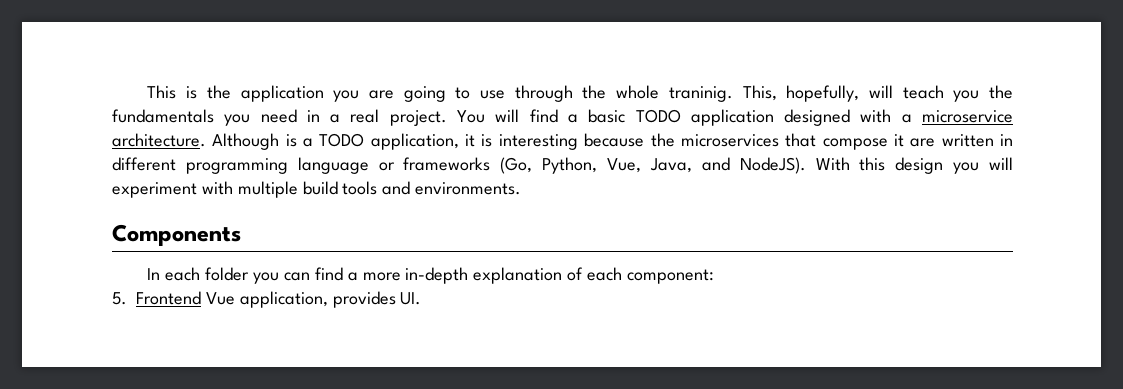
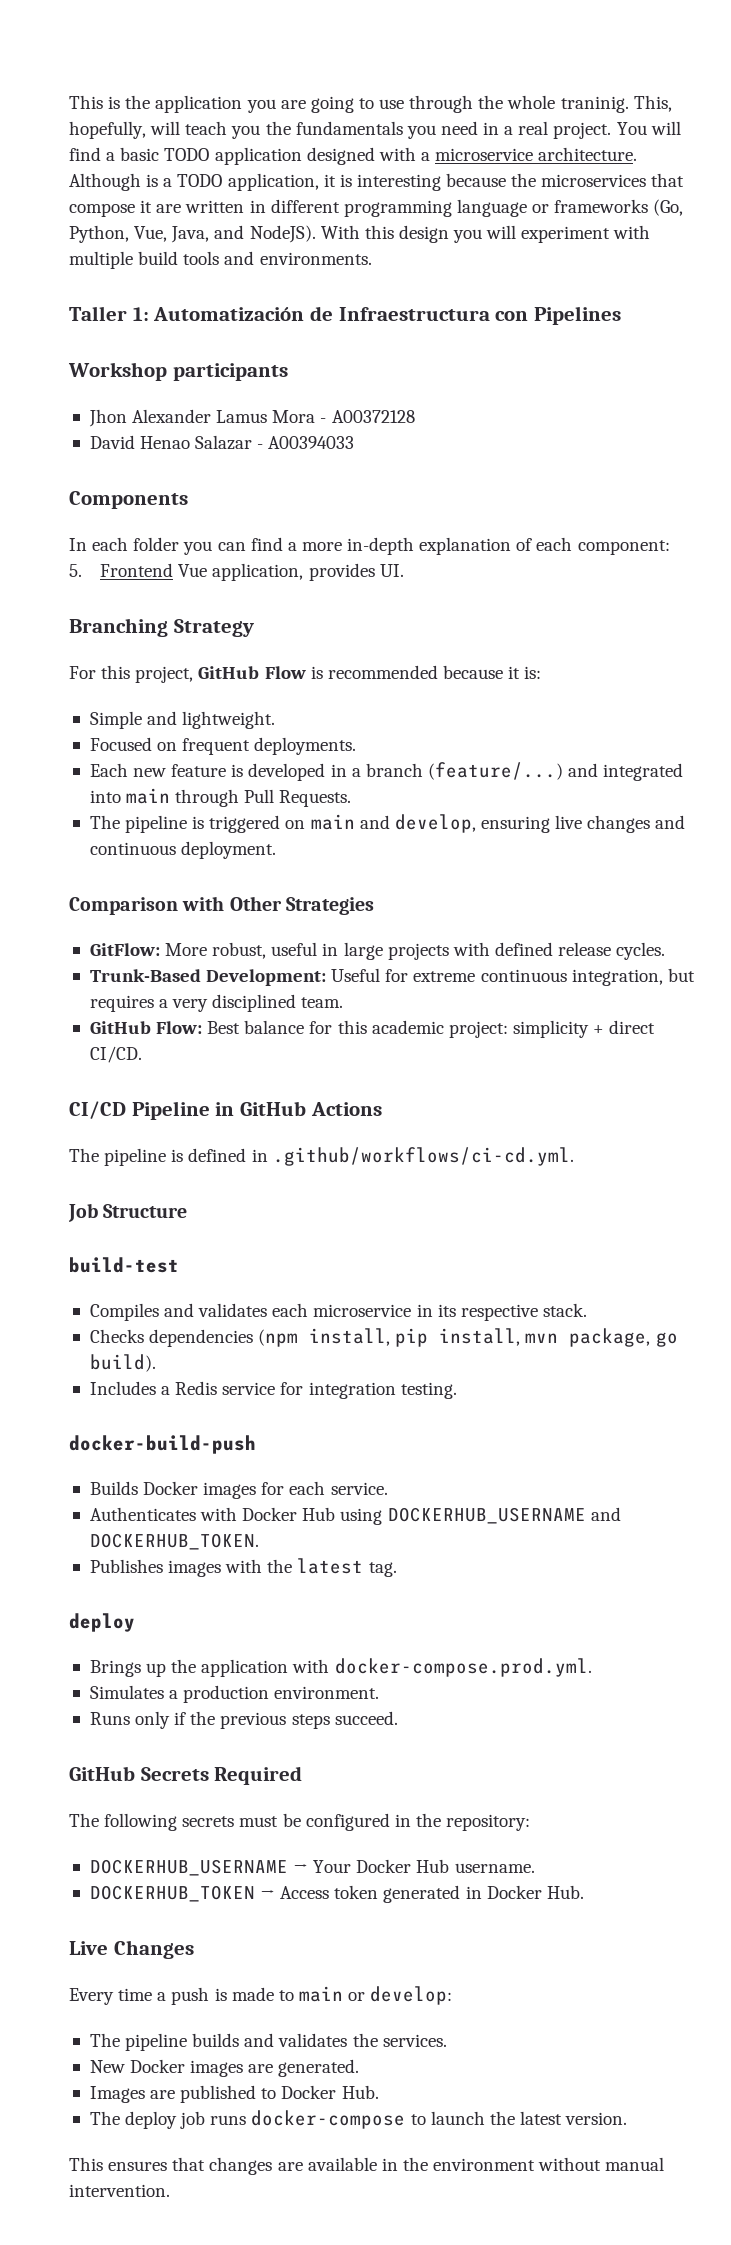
+ Taller 1: Automatización de Infraestructura con Pipelines
+ Workshop participants
+ Jhon Alexander Lamus Mora - A00372128
+ David Henao Salazar - A00394033
+ Branching Strategy
+ For this project, GitHub Flow is recommended because it is:
+ Simple and lightweight.
+ Focused on frequent deployments.
+ Each new feature is developed in a branch (feature/...) and integrated into main through Pull Requests.
+ The pipeline is triggered on main and develop, ensuring live changes and continuous deployment.
+ Comparison with Other Strategies
+ GitFlow: More robust, useful in large projects with defined release cycles.
+ Trunk-Based Development: Useful for extreme continuous integration, but requires a very disciplined team.
+ GitHub Flow: Best balance for this academic project: simplicity + direct CI/CD.
+ CI/CD Pipeline in GitHub Actions
+ The pipeline is defined in .github/workflows/ci-cd.yml.
+ Job Structure
+ build-test
+ Compiles and validates each microservice in its respective stack.
+ Checks dependencies (npm install, pip install, mvn package, go build).
+ Includes a Redis service for integration testing.
+ docker-build-push
+ Builds Docker images for each service.
+ Authenticates with Docker Hub using DOCKERHUB_USERNAME and DOCKERHUB_TOKEN.
+ Publishes images with the latest tag.
+ deploy
+ Brings up the application with docker-compose.prod.yml.
+ Simulates a production environment.
+ Runs only if the previous steps succeed.
+ GitHub Secrets Required
+ The following secrets must be configured in the repository:
+ DOCKERHUB_USERNAME → Your Docker Hub username.
+ DOCKERHUB_TOKEN → Access token generated in Docker Hub.
+ Live Changes
+ Every time a push is made to main or develop:
+ The pipeline builds and validates the services.
+ New Docker images are generated.
+ Images are published to Docker Hub.
+ The deploy job runs docker-compose to launch the latest version.
+ This ensures that changes are available in the environment without manual intervention.

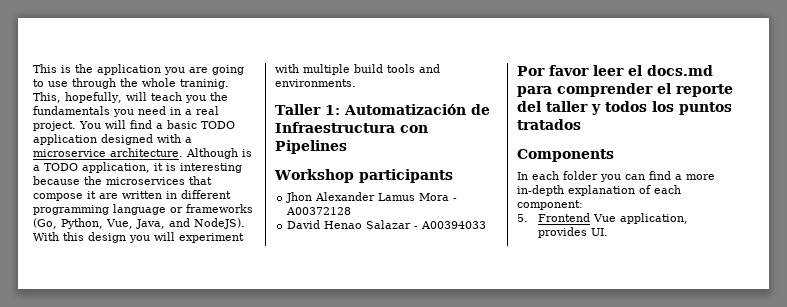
+ Por favor leer el docs.md para comprender el reporte del taller y todos los puntos tratados
- Branching Strategy
- For this project, GitHub Flow is recommended because it is:
- Simple and lightweight.
- Focused on frequent deployments.
- Each new feature is developed in a branch (feature/...) and integrated into main through Pull Requests.
- The pipeline is triggered on main and develop, ensuring live changes and continuous deployment.
- Comparison with Other Strategies
- GitFlow: More robust, useful in large projects with defined release cycles.
- Trunk-Based Development: Useful for extreme continuous integration, but requires a very disciplined team.
- GitHub Flow: Best balance for this academic project: simplicity + direct CI/CD.
- CI/CD Pipeline in GitHub Actions
- The pipeline is defined in .github/workflows/ci-cd.yml.
- Job Structure
- build-test
- Compiles and validates each microservice in its respective stack.
- Checks dependencies (npm install, pip install, mvn package, go build).
- Includes a Redis service for integration testing.
- docker-build-push
- Builds Docker images for each service.
- Authenticates with Docker Hub using DOCKERHUB_USERNAME and DOCKERHUB_TOKEN.
- Publishes images with the latest tag.
- deploy
- Brings up the application with docker-compose.prod.yml.
- Simulates a production environment.
- Runs only if the previous steps succeed.
- GitHub Secrets Required
- The following secrets must be configured in the repository:
- DOCKERHUB_USERNAME → Your Docker Hub username.
- DOCKERHUB_TOKEN → Access token generated in Docker Hub.
- Live Changes
- Every time a push is made to main or develop:
- The pipeline builds and validates the services.
- New Docker images are generated.
- Images are published to Docker Hub.
- The deploy job runs docker-compose to launch the latest version.
- This ensures that changes are available in the environment without manual intervention.

